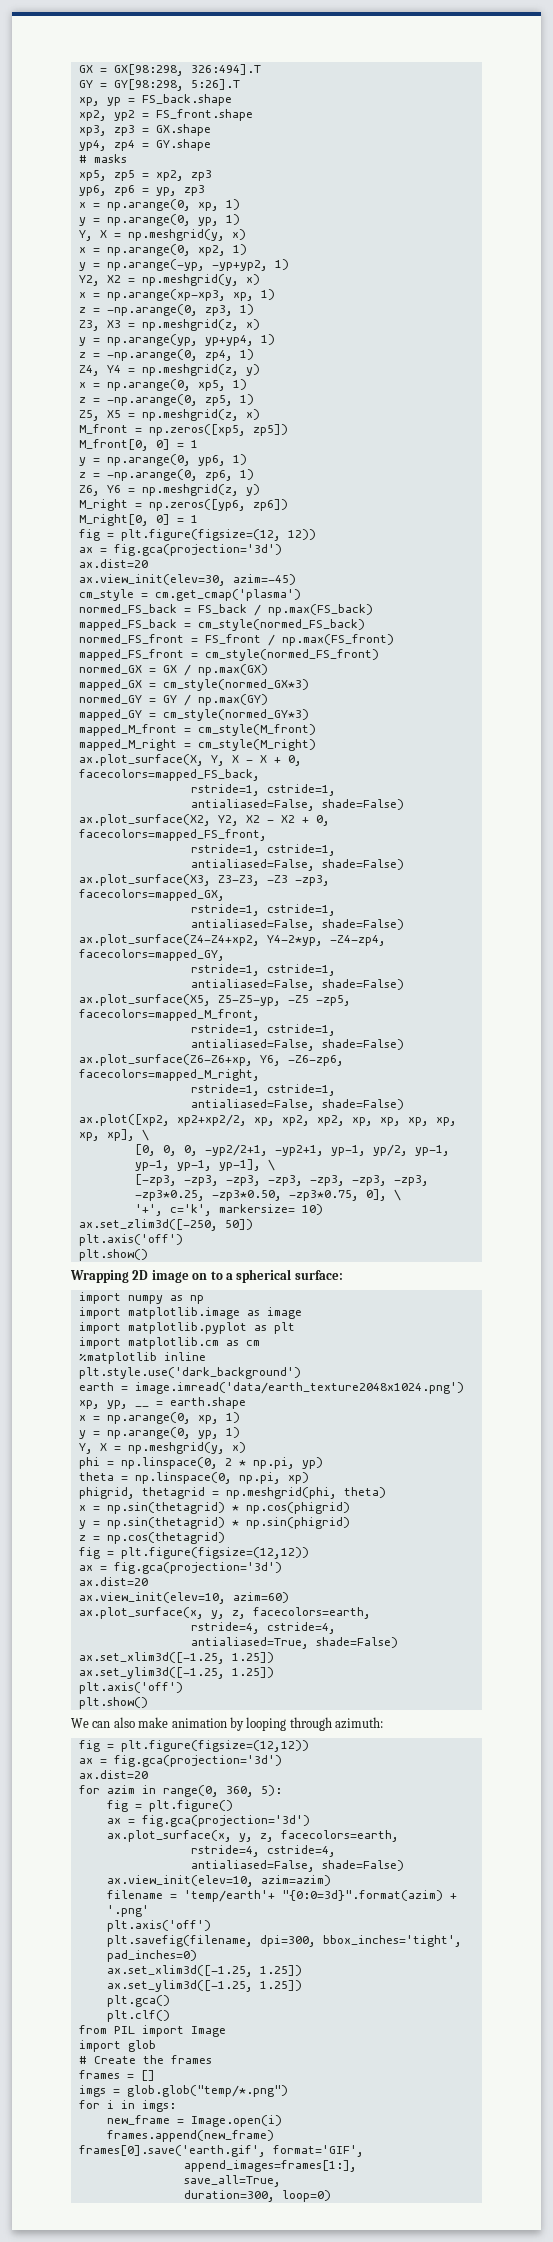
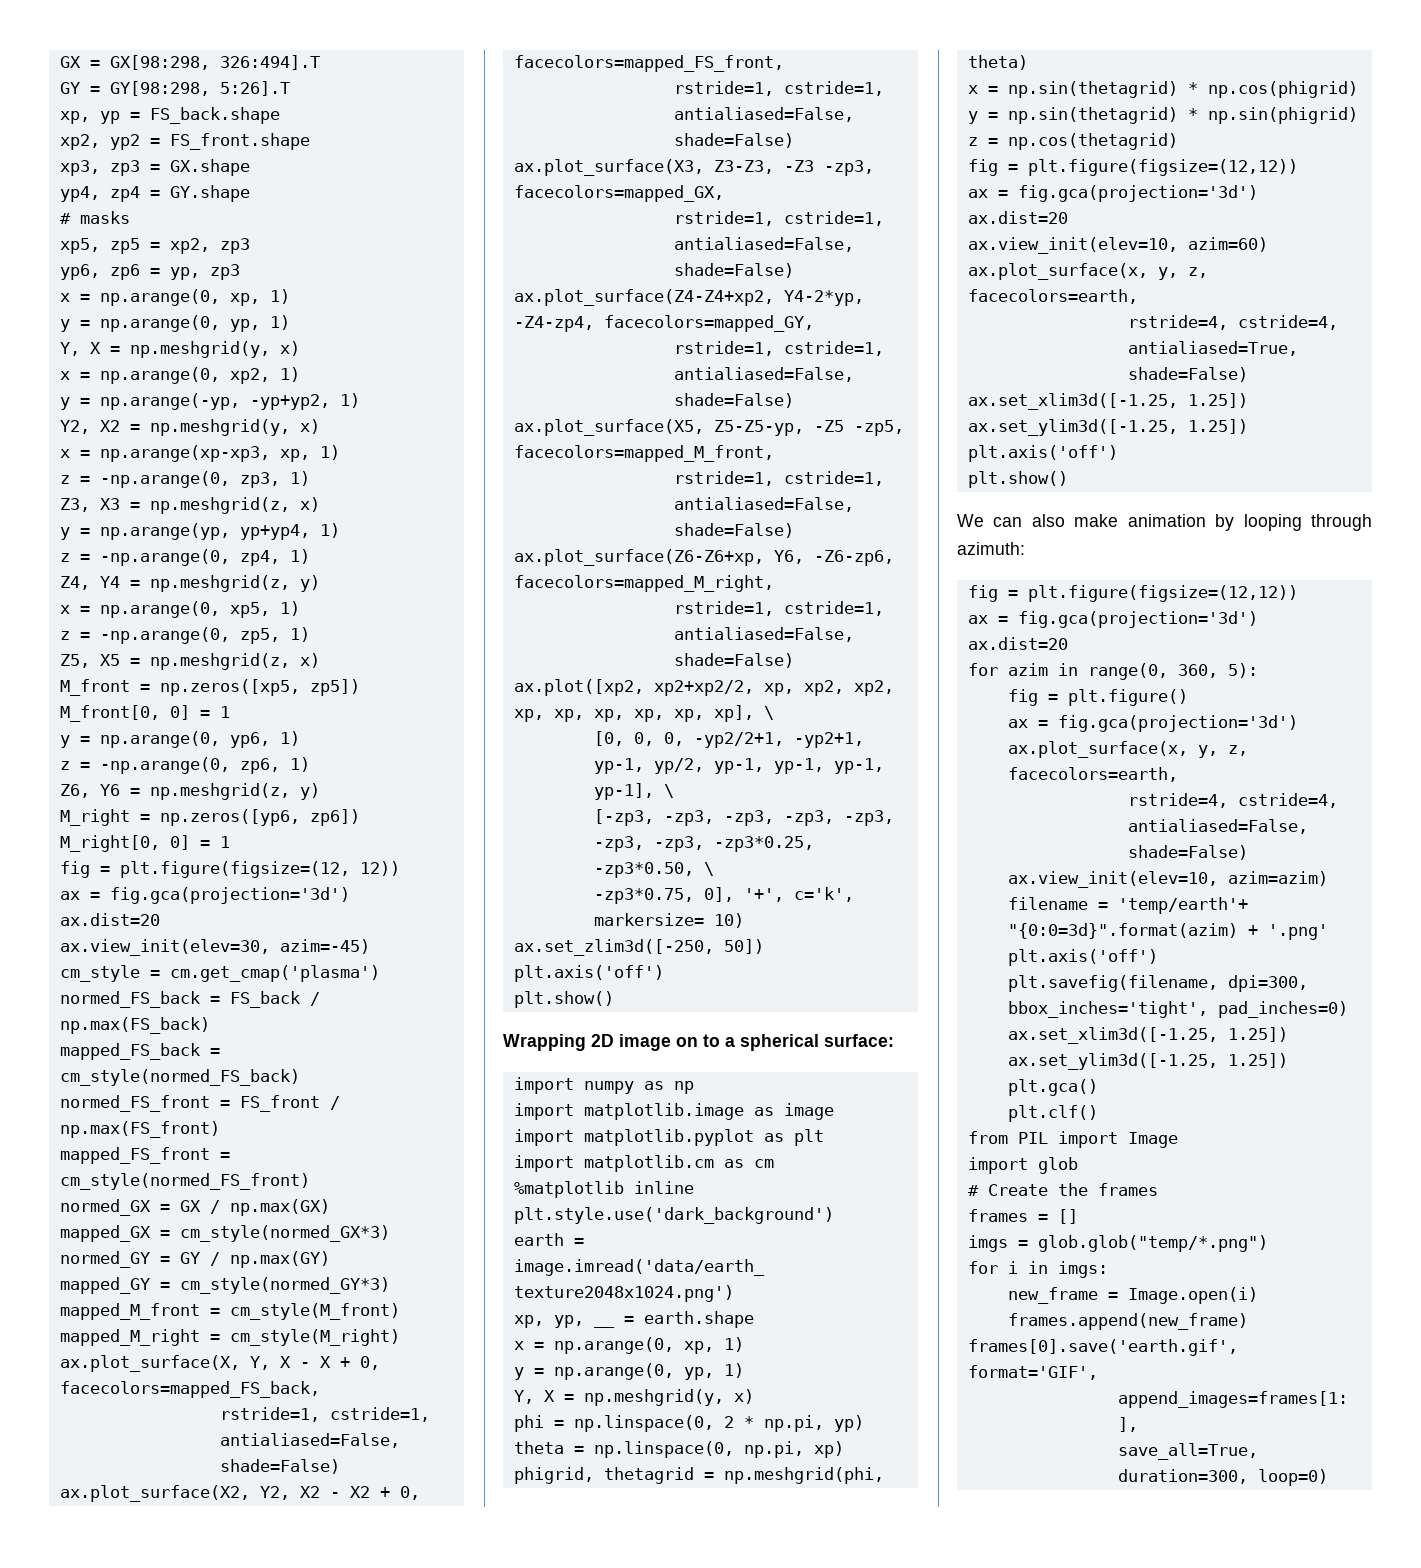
- [-zp3, -zp3, -zp3, -zp3, -zp3, -zp3, -zp3, -zp3*0.25, -zp3*0.50, -zp3*0.75, 0], \
- '+', c='k', markersize= 10)
+ [-zp3, -zp3, -zp3, -zp3, -zp3, -zp3, -zp3, -zp3*0.25, -zp3*0.50, \
+ -zp3*0.75, 0], '+', c='k', markersize= 10)

